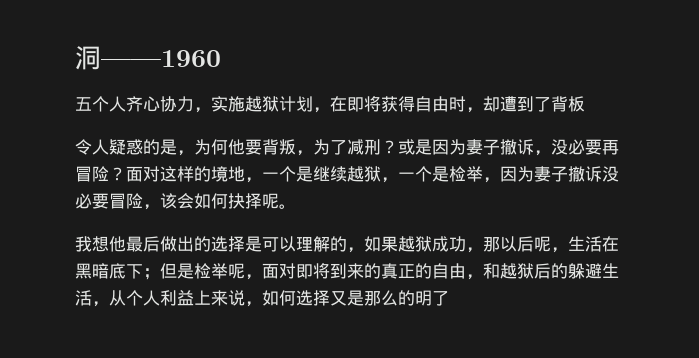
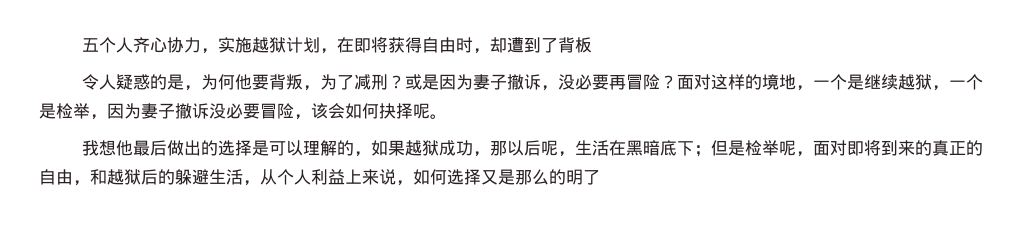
- 洞——1960

